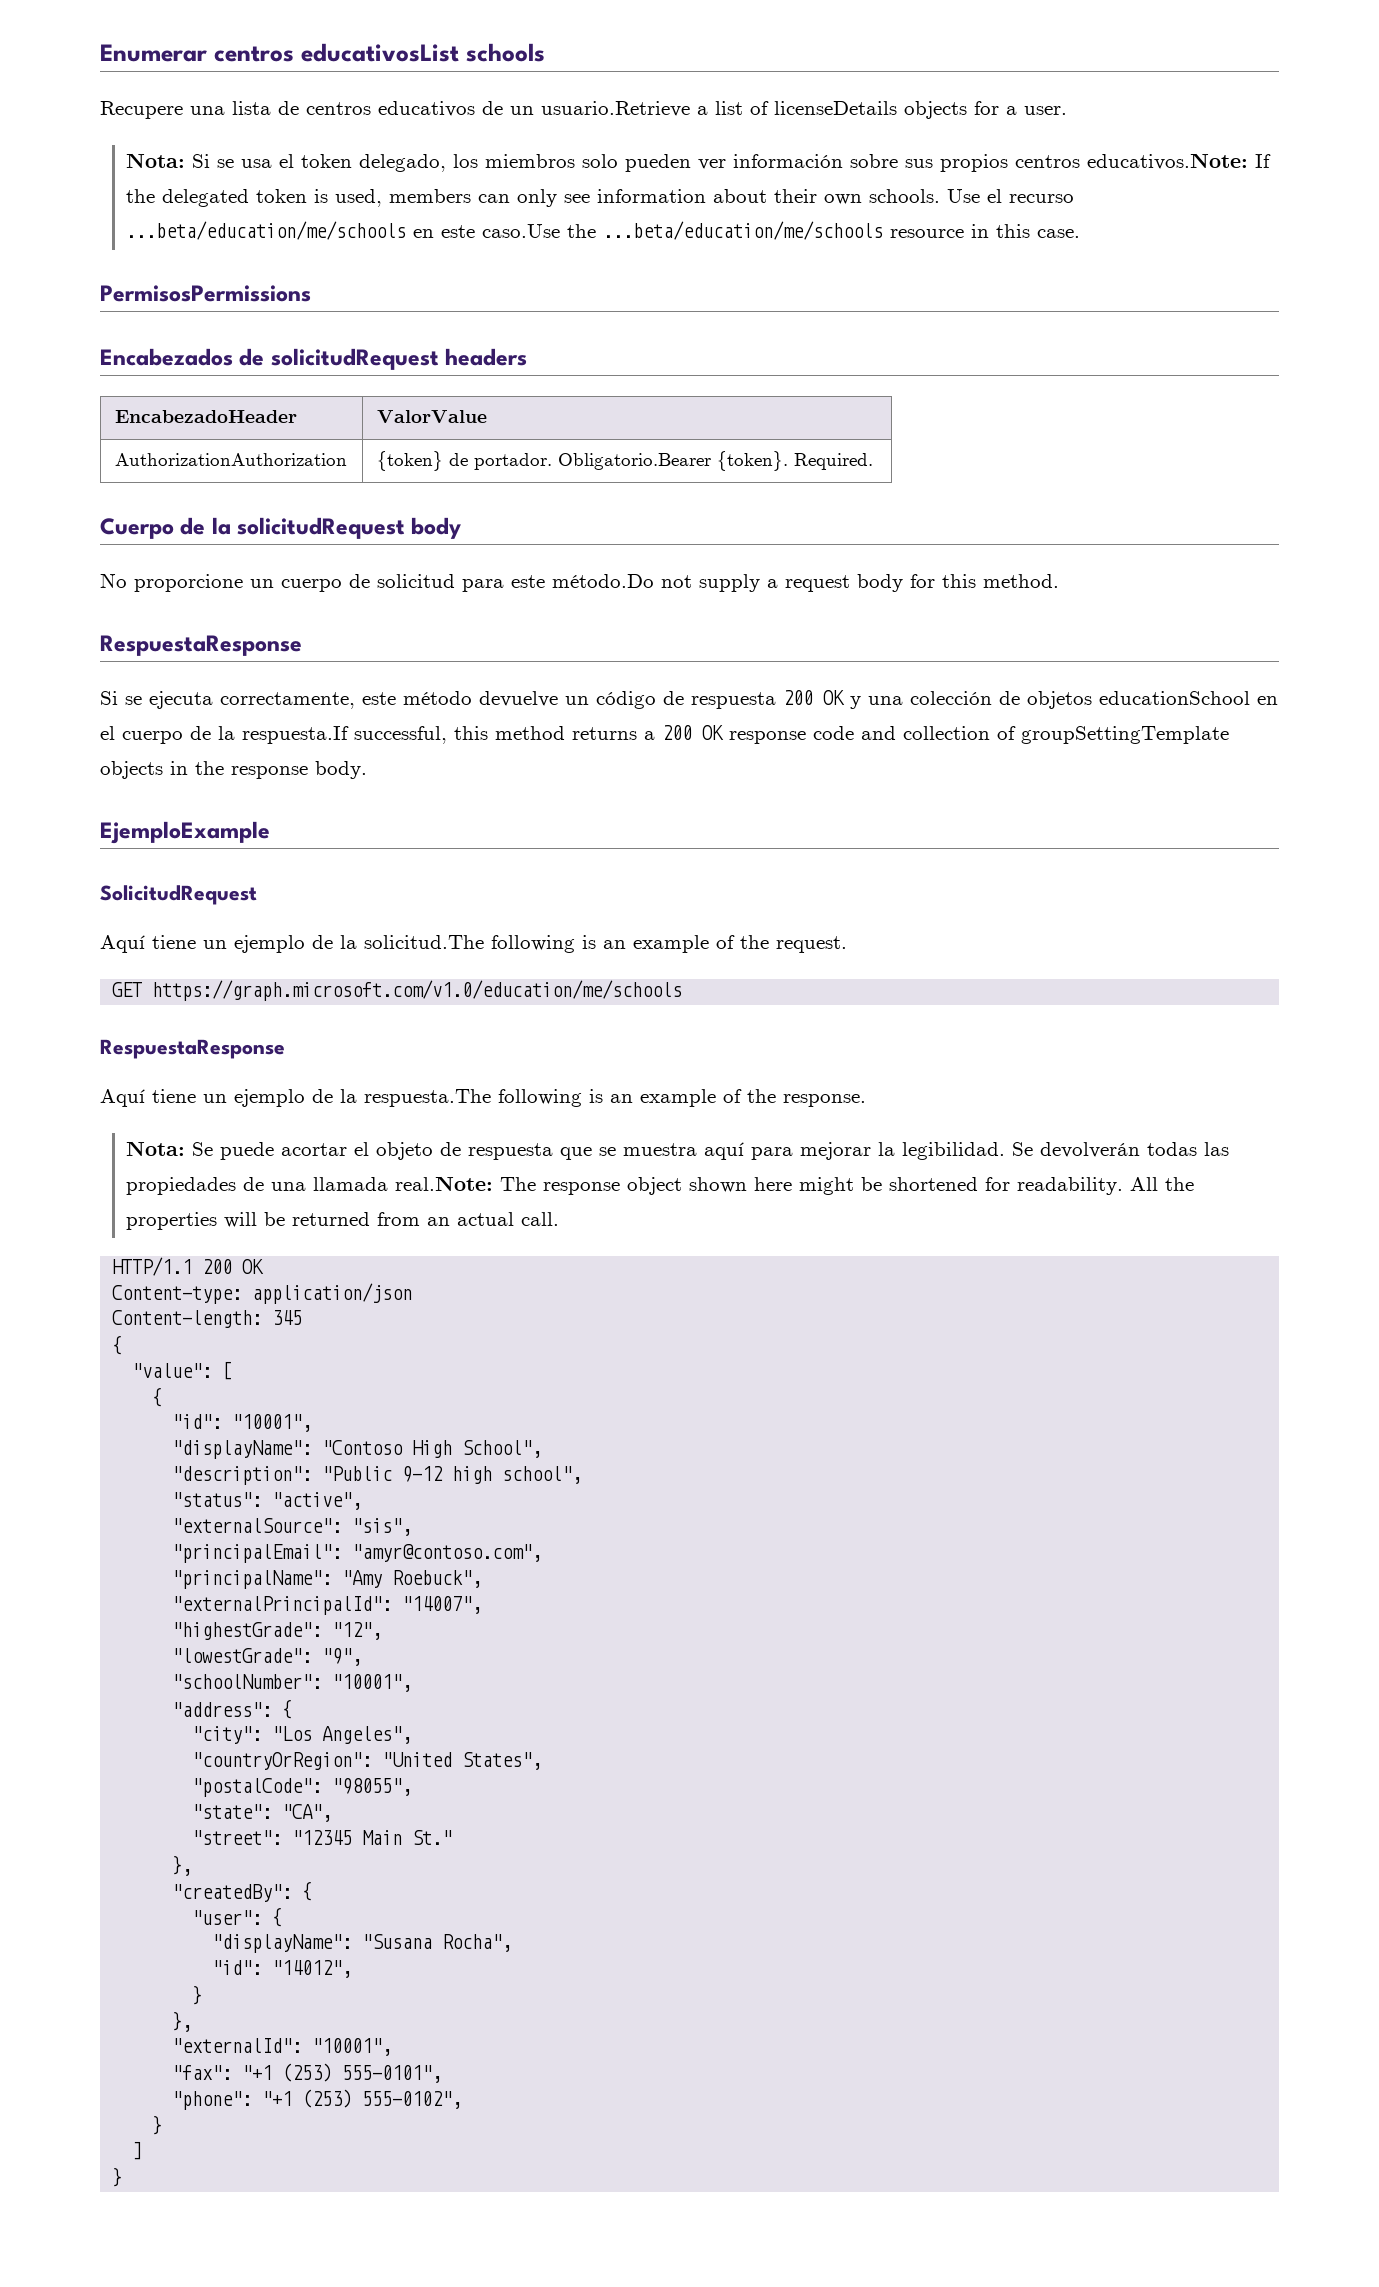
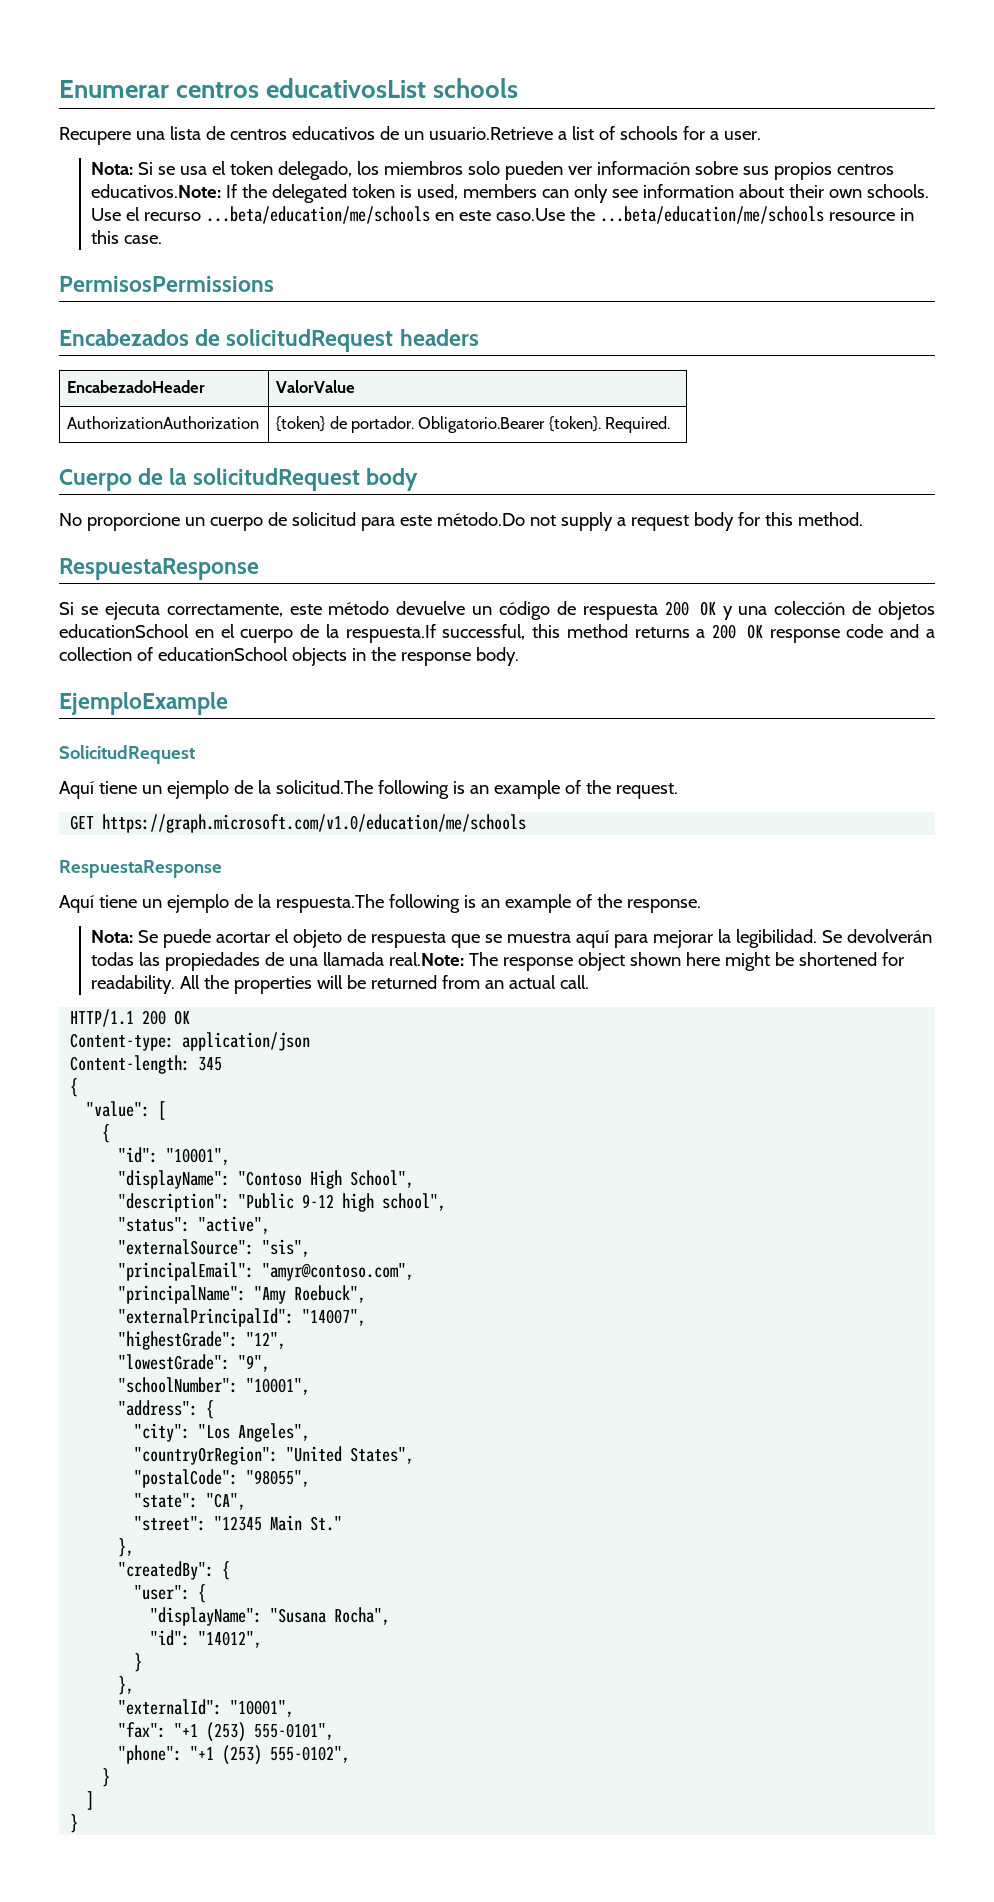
- Recupere una lista de centros educativos de un usuario.Retrieve a list of licenseDetails objects for a user.
+ Recupere una lista de centros educativos de un usuario.Retrieve a list of schools for a user.
- Si se ejecuta correctamente, este método devuelve un código de respuesta 200 OK y una colección de objetos educationSchool en el cuerpo de la respuesta.If successful, this method returns a 200 OK response code and collection of groupSettingTemplate objects in the response body.
+ Si se ejecuta correctamente, este método devuelve un código de respuesta 200 OK y una colección de objetos educationSchool en el cuerpo de la respuesta.If successful, this method returns a 200 OK response code and a collection of educationSchool objects in the response body.

